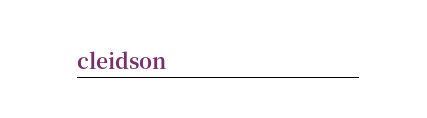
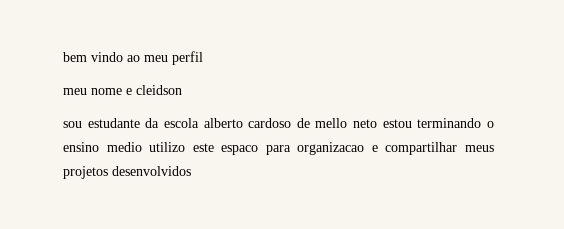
- cleidson
+ bem vindo ao meu perfil
+ meu nome e cleidson
+ sou estudante da escola alberto cardoso de mello neto estou terminando o ensino medio utilizo este espaco para organizacao e compartilhar meus projetos desenvolvidos

